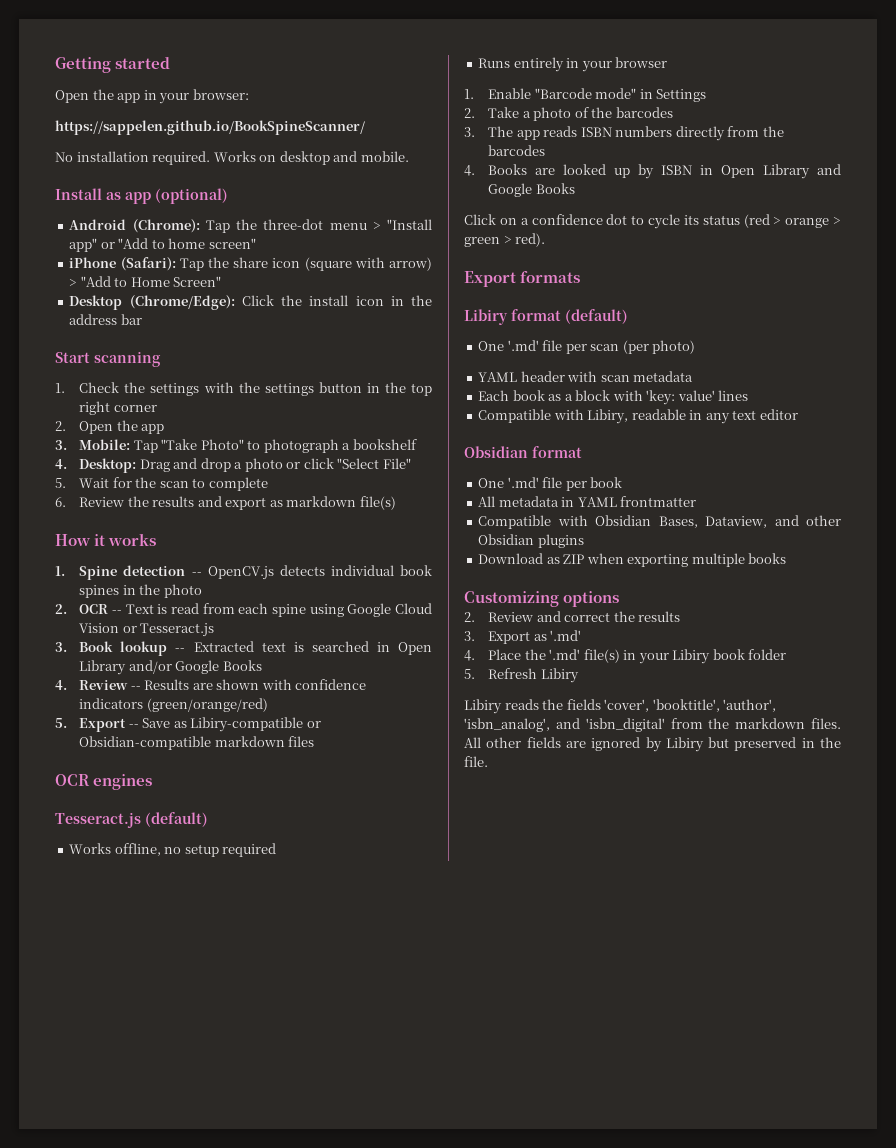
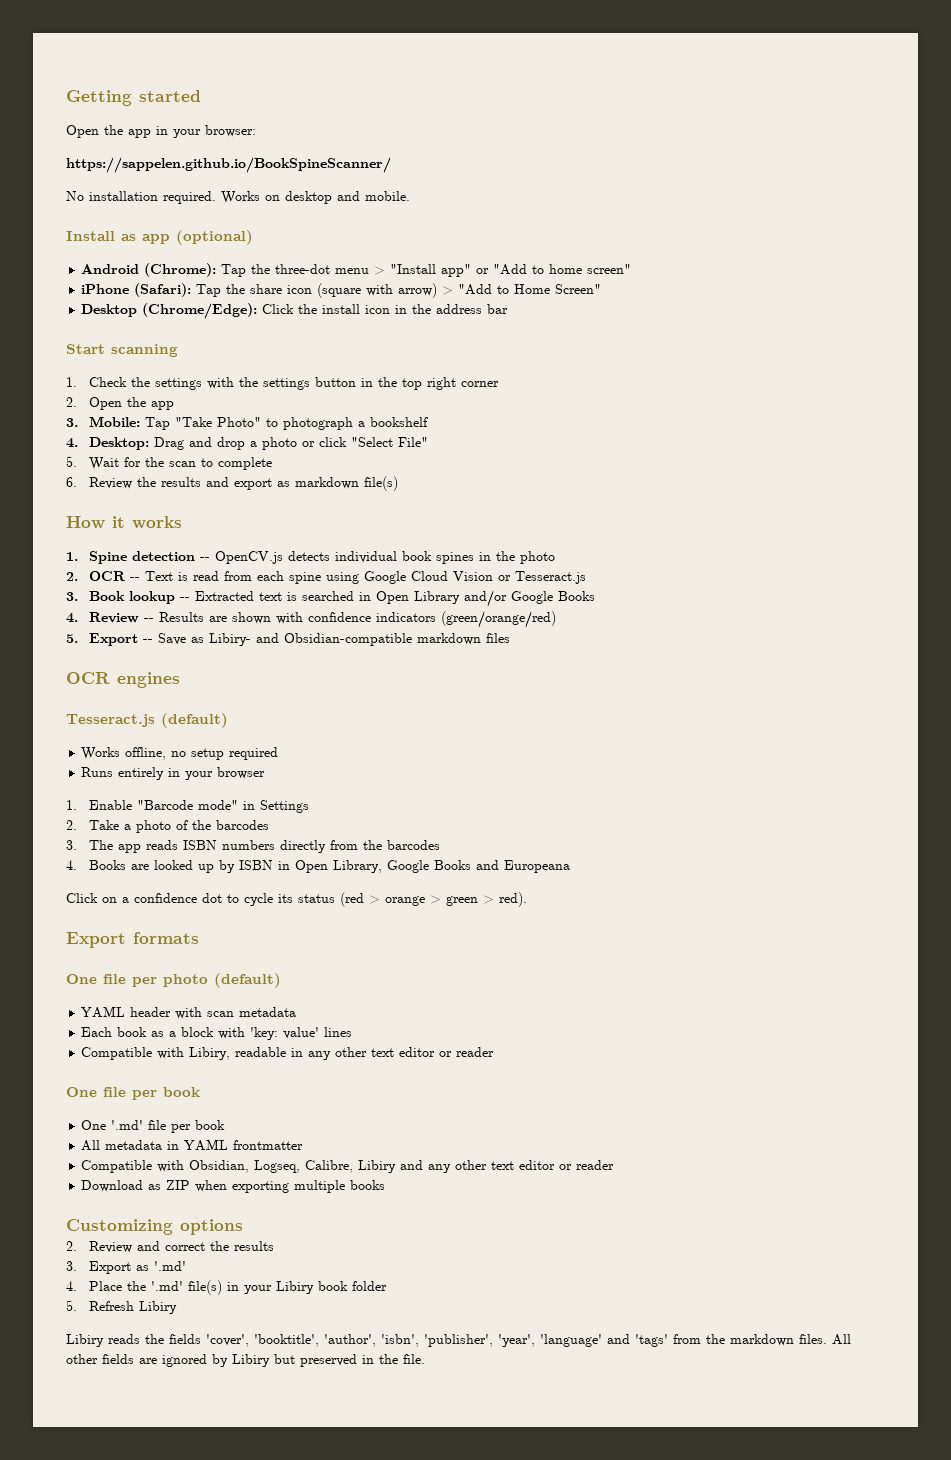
- 5. Export -- Save as Libiry-compatible or Obsidian-compatible markdown files
+ 5. Export -- Save as Libiry- and Obsidian-compatible markdown files
- 4. Books are looked up by ISBN in Open Library and Google Books
+ 4. Books are looked up by ISBN in Open Library, Google Books and Europeana
- Libiry format (default)
- One '.md' file per scan (per photo)
+ One file per photo (default)
- Compatible with Libiry, readable in any text editor
- Obsidian format
+ Compatible with Libiry, readable in any other text editor or reader
+ One file per book
- Compatible with Obsidian Bases, Dataview, and other Obsidian plugins
+ Compatible with Obsidian, Logseq, Calibre, Libiry and any other text editor or reader
- Libiry reads the fields 'cover', 'booktitle', 'author', 'isbn_analog', and 'isbn_digital' from the markdown files.
+ Libiry reads the fields 'cover', 'booktitle', 'author', 'isbn', 'publisher', 'year', 'language' and 'tags' from the markdown files.

